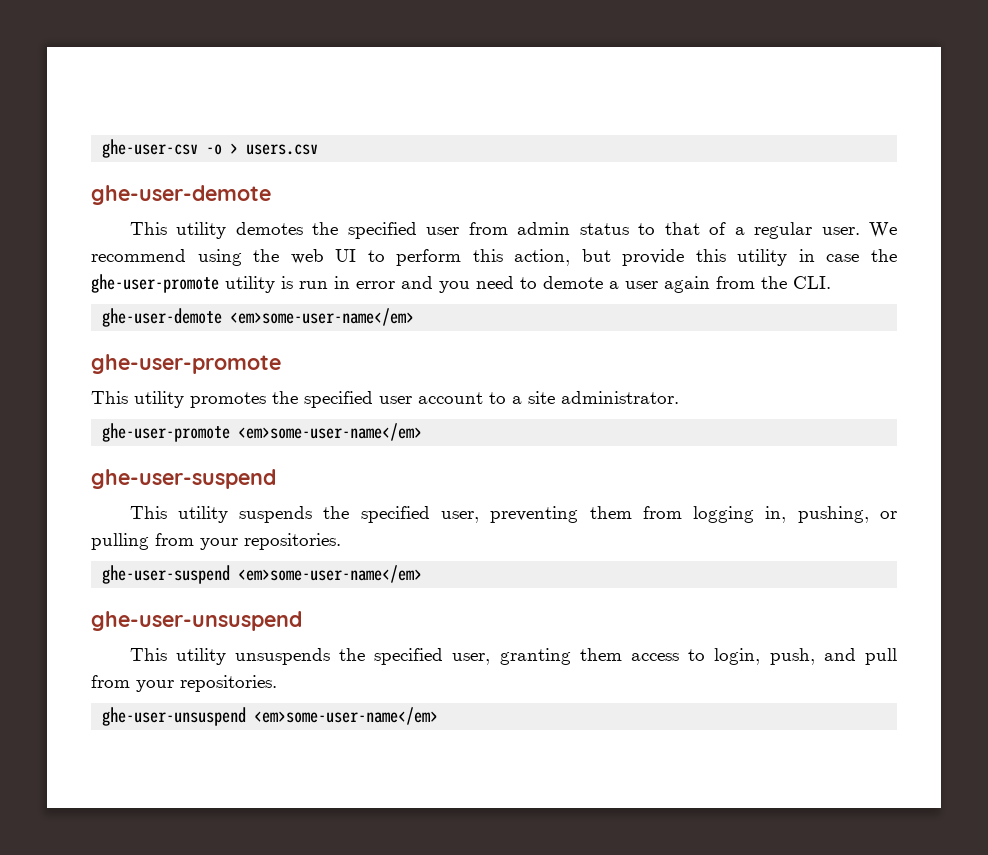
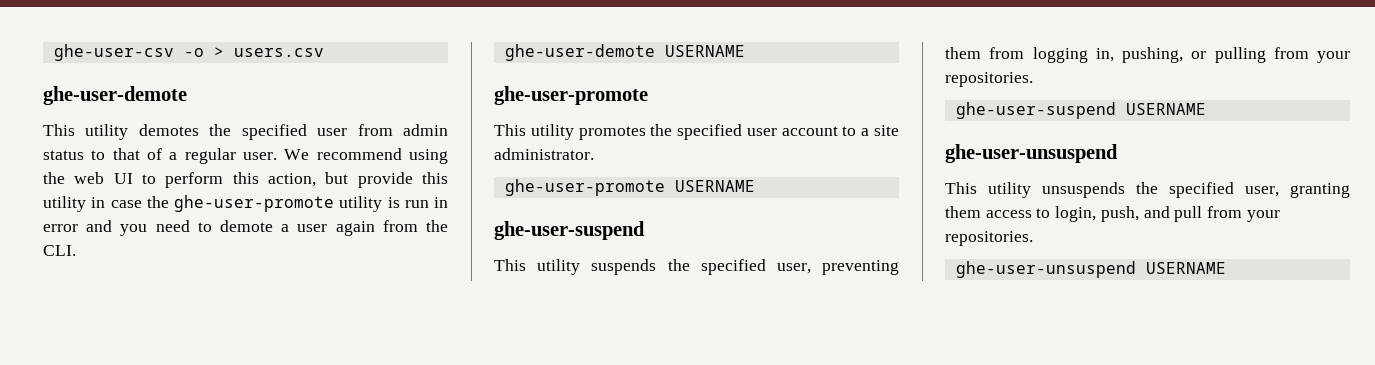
- ghe-user-demote <em>some-user-name</em>
+ ghe-user-demote USERNAME
- ghe-user-promote <em>some-user-name</em>
+ ghe-user-promote USERNAME
- ghe-user-suspend <em>some-user-name</em>
+ ghe-user-suspend USERNAME
- ghe-user-unsuspend <em>some-user-name</em>
+ ghe-user-unsuspend USERNAME

